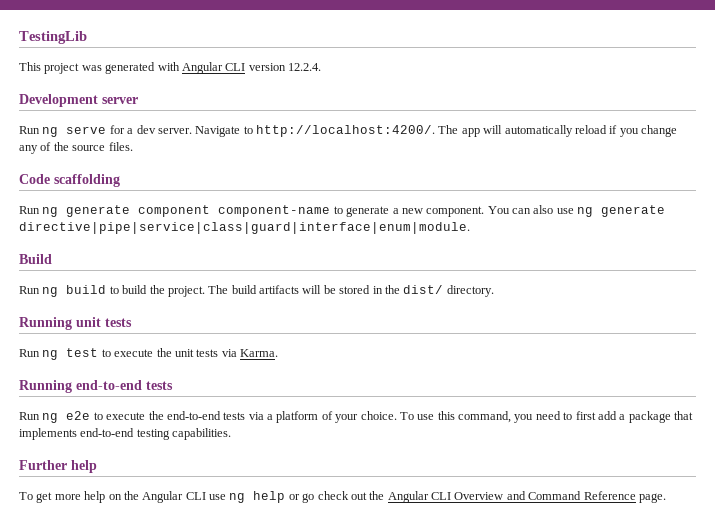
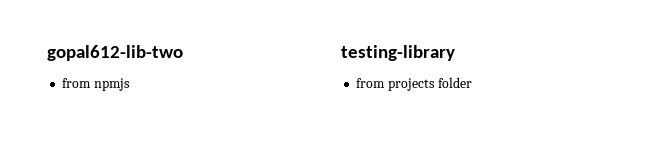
- TestingLib
- This project was generated with Angular CLI version 12.2.4.
- Development server
- Run ng serve for a dev server. Navigate to http://localhost:4200/. The app will automatically reload if you change any of the source files.
- Code scaffolding
- Run ng generate component component-name to generate a new component. You can also use ng generate directive|pipe|service|class|guard|interface|enum|module.
- Build
- Run ng build to build the project. The build artifacts will be stored in the dist/ directory.
- Running unit tests
- Run ng test to execute the unit tests via Karma.
- Running end-to-end tests
- Run ng e2e to execute the end-to-end tests via a platform of your choice. To use this command, you need to first add a package that implements end-to-end testing capabilities.
- Further help
- To get more help on the Angular CLI use ng help or go check out the Angular CLI Overview and Command Reference page.
+ gopal612-lib-two
+ from npmjs
+ testing-library
+ from projects folder

